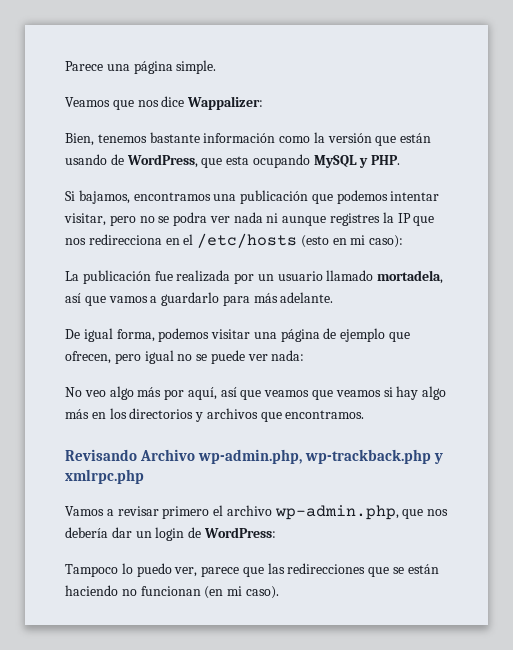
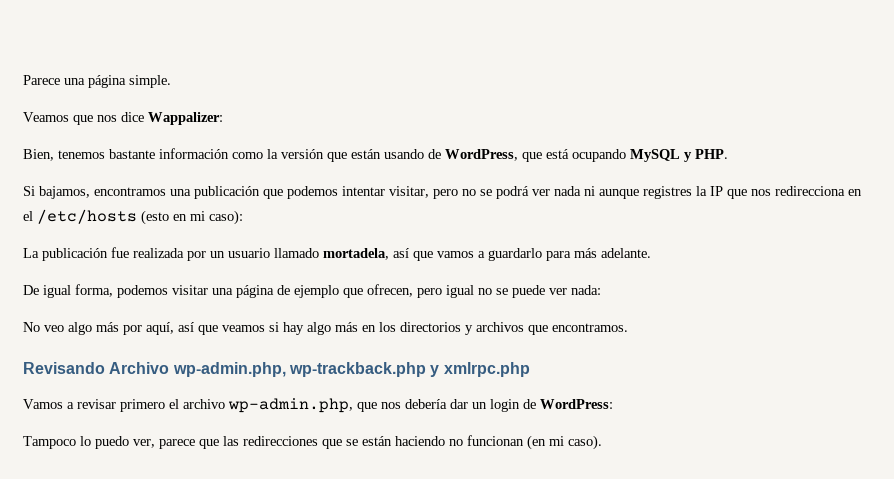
- Bien, tenemos bastante información como la versión que están usando de WordPress, que esta ocupando MySQL y PHP.
+ Bien, tenemos bastante información como la versión que están usando de WordPress, que está ocupando MySQL y PHP.
- Si bajamos, encontramos una publicación que podemos intentar visitar, pero no se podra ver nada ni aunque registres la IP que nos redirecciona en el /etc/hosts (esto en mi caso):
+ Si bajamos, encontramos una publicación que podemos intentar visitar, pero no se podrá ver nada ni aunque registres la IP que nos redirecciona en el /etc/hosts (esto en mi caso):
- No veo algo más por aquí, así que veamos que veamos si hay algo más en los directorios y archivos que encontramos.
+ No veo algo más por aquí, así que veamos si hay algo más en los directorios y archivos que encontramos.

